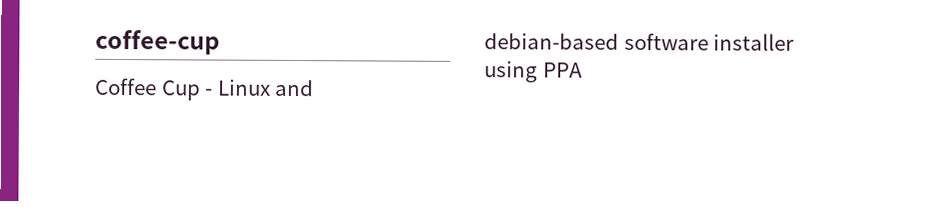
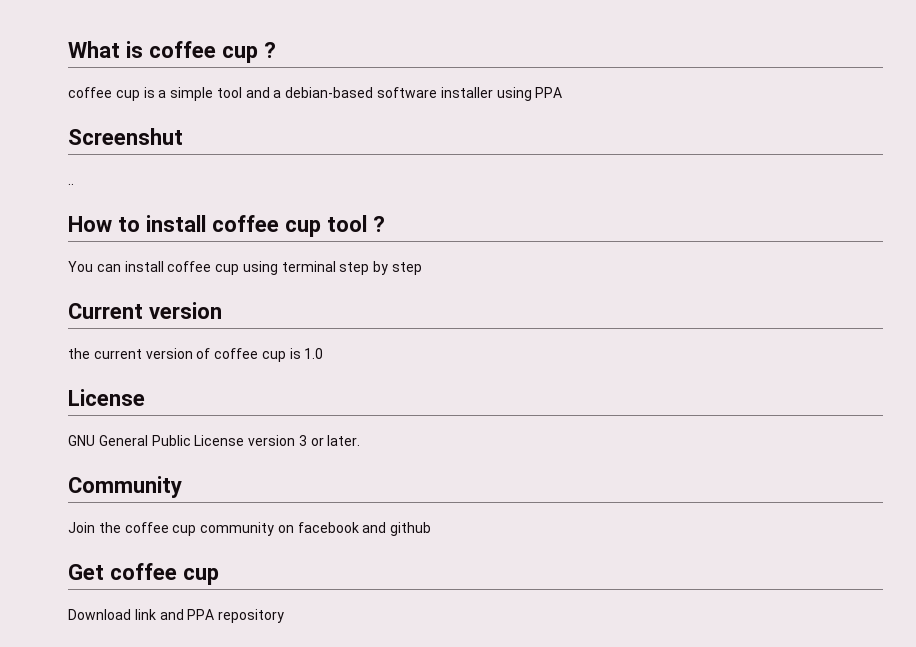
- coffee-cup
- Coffee Cup - Linux and debian-based software installer using PPA
+ What is coffee cup ?
+ coffee cup is a simple tool and a debian-based software installer using PPA
+ Screenshut
+ ..
+ How to install coffee cup tool ?
+ You can install coffee cup using terminal step by step
+ Current version
+ the current version of coffee cup is 1.0
+ License
+ GNU General Public License version 3 or later.
+ Community
+ Join the coffee cup community on facebook and github
+ Get coffee cup
+ Download link and PPA repository

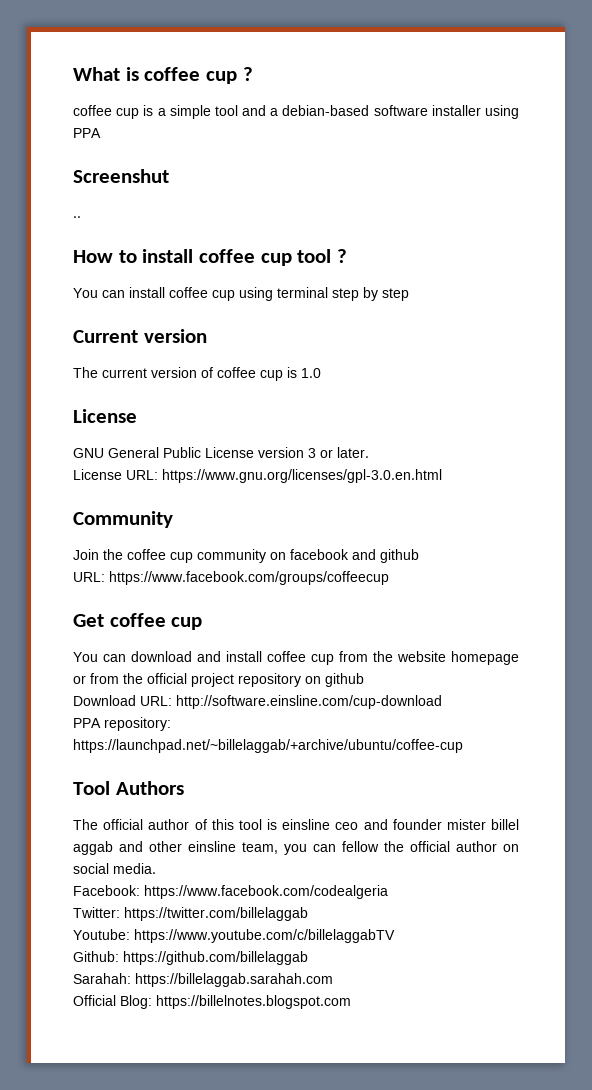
- the current version of coffee cup is 1.0
+ The current version of coffee cup is 1.0
+ License URL: https://www.gnu.org/licenses/gpl-3.0.en.html
+ URL: https://www.facebook.com/groups/coffeecup
- Download link and PPA repository
+ You can download and install coffee cup from the website homepage or from the official project repository on github
+ Download URL: http://software.einsline.com/cup-download
+ PPA repository: https://launchpad.net/~billelaggab/+archive/ubuntu/coffee-cup
+ Tool Authors
+ The official author of this tool is einsline ceo and founder mister billel aggab and other einsline team, you can fellow the official author on social media.
+ Facebook: https://www.facebook.com/codealgeria
+ Twitter: https://twitter.com/billelaggab
+ Youtube: https://www.youtube.com/c/billelaggabTV
+ Github: https://github.com/billelaggab
+ Sarahah: https://billelaggab.sarahah.com
+ Official Blog: https://billelnotes.blogspot.com

